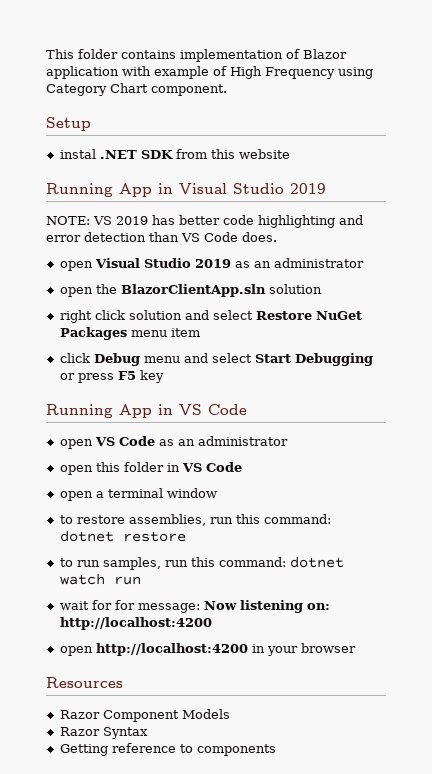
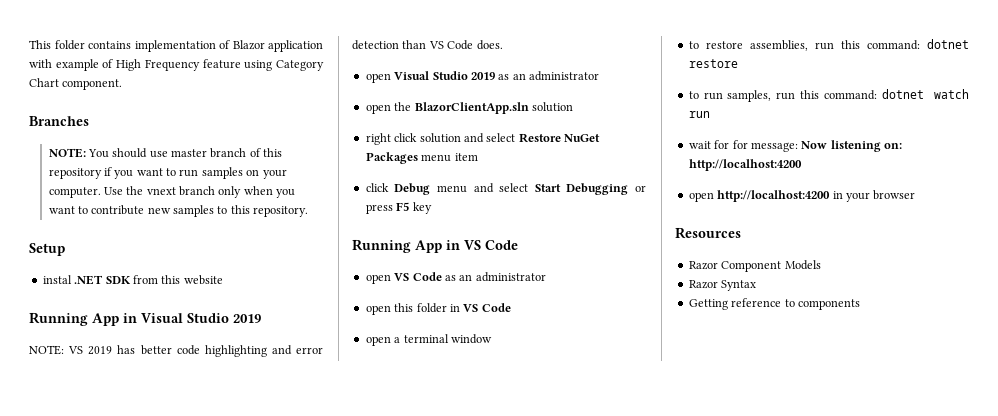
- This folder contains implementation of Blazor application with example of High Frequency using Category Chart component.
+ This folder contains implementation of Blazor application with example of High Frequency feature using Category Chart component.
+ Branches
+ NOTE: You should use master branch of this repository if you want to run samples on your computer. Use the vnext branch only when you want to contribute new samples to this repository.

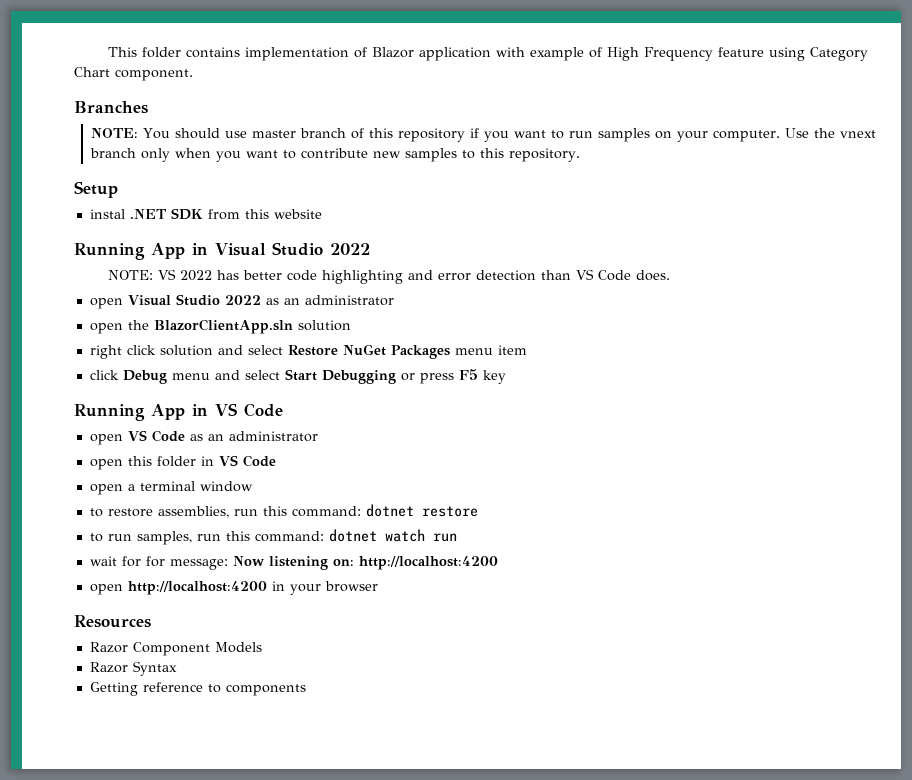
- Running App in Visual Studio 2019
+ Running App in Visual Studio 2022
- NOTE: VS 2019 has better code highlighting and error detection than VS Code does.
+ NOTE: VS 2022 has better code highlighting and error detection than VS Code does.
- open Visual Studio 2019 as an administrator
+ open Visual Studio 2022 as an administrator

